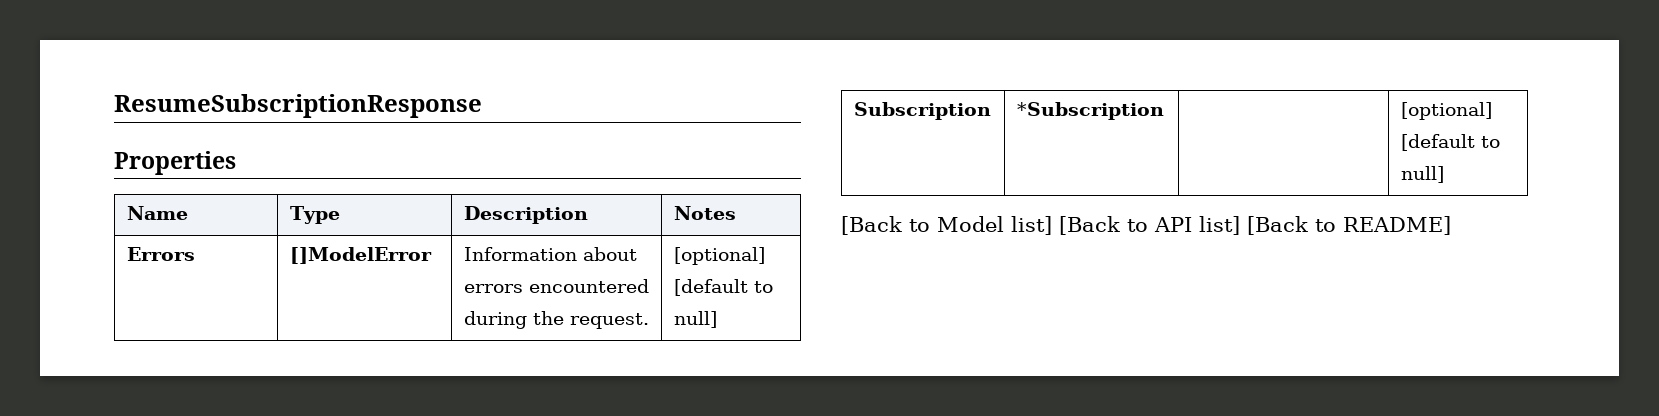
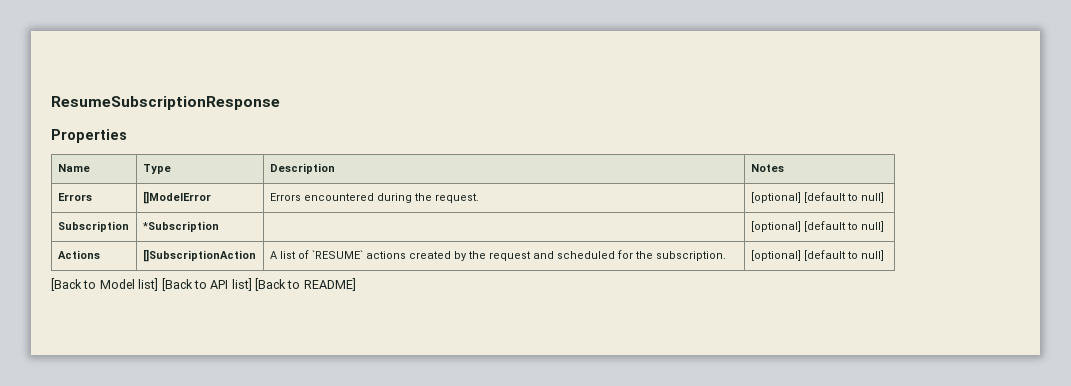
- Errors | []ModelError | Information about errors encountered during the request. | [optional] [default to null]
+ Errors | []ModelError | Errors encountered during the request. | [optional] [default to null]
+ Actions | []SubscriptionAction | A list of `RESUME` actions created by the request and scheduled for the subscription. | [optional] [default to null]

